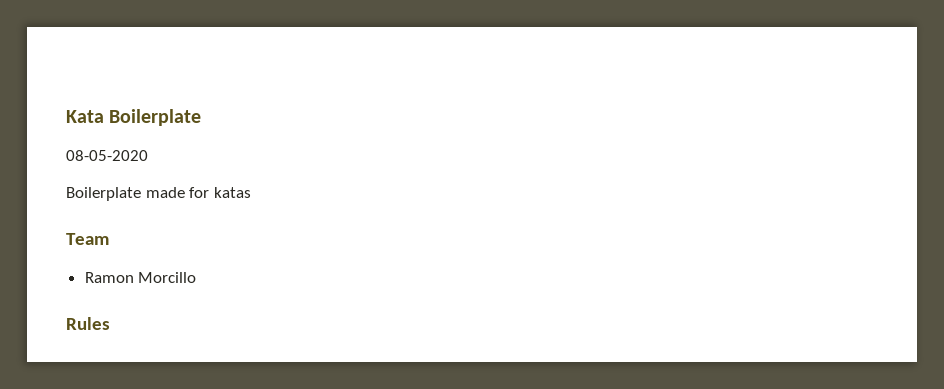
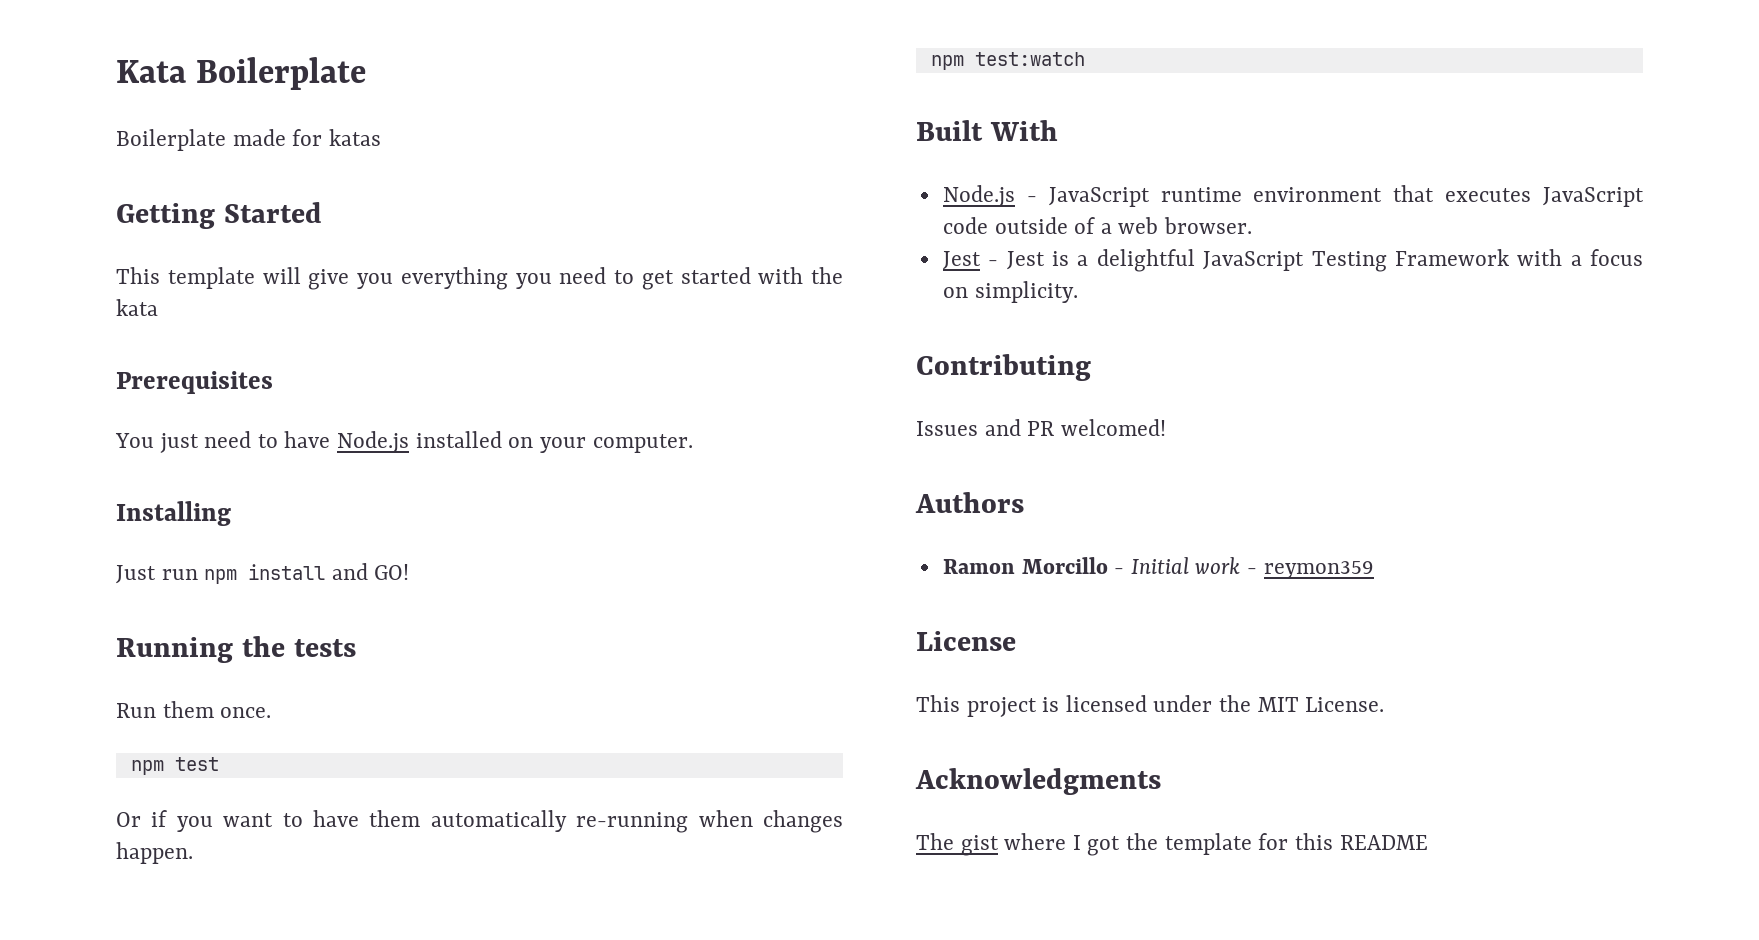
- 08-05-2020
- Team
- Ramon Morcillo
- Rules
+ Getting Started
+ This template will give you everything you need to get started with the kata
+ Prerequisites
+ You just need to have Node.js installed on your computer.
+ Installing
+ Just run npm install and GO!
+ Running the tests
+ Run them once.
+ npm test
+ Or if you want to have them automatically re-running when changes happen.
+ npm test:watch
+ Built With
+ Node.js - JavaScript runtime environment that executes JavaScript code outside of a web browser.
+ Jest - Jest is a delightful JavaScript Testing Framework with a focus on simplicity.
+ Contributing
+ Issues and PR welcomed!
+ Authors
+ Ramon Morcillo - Initial work - reymon359
+ License
+ This project is licensed under the MIT License.
+ Acknowledgments
+ The gist where I got the template for this README

